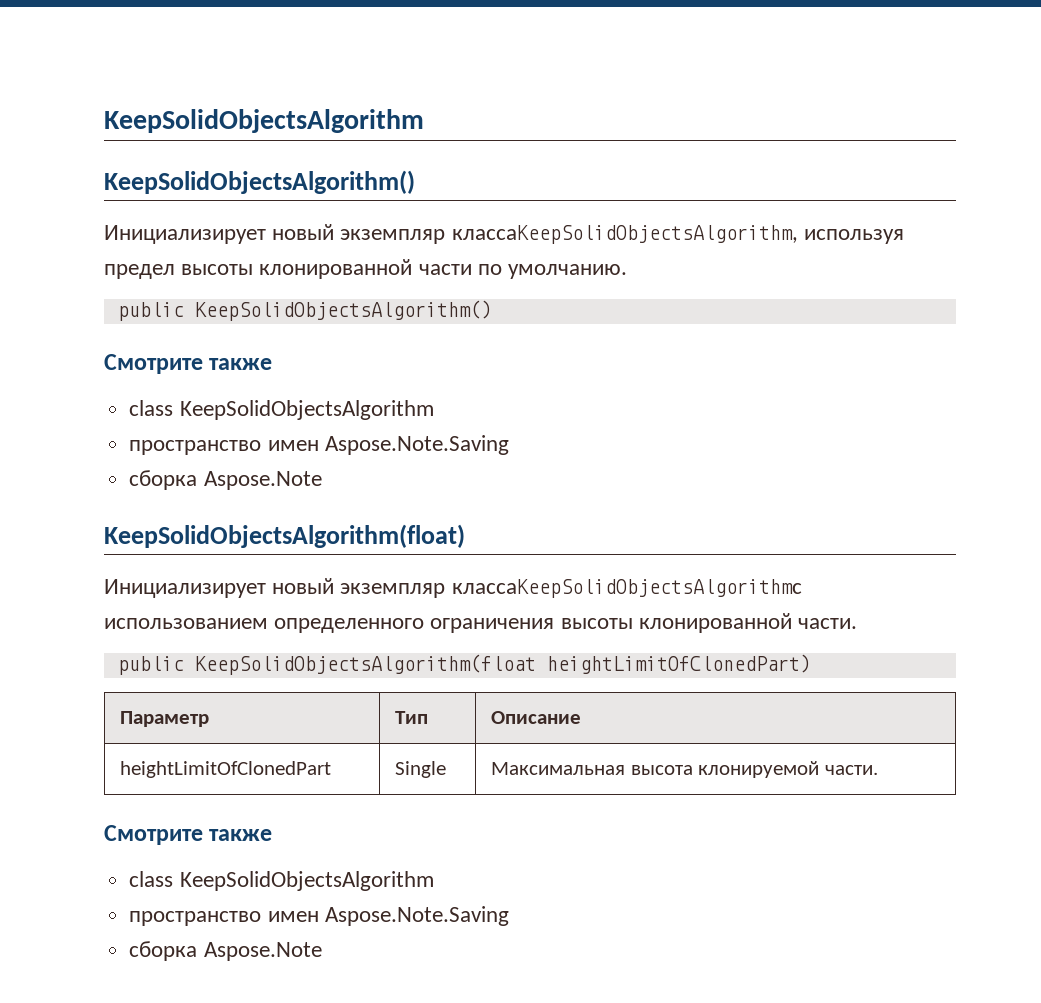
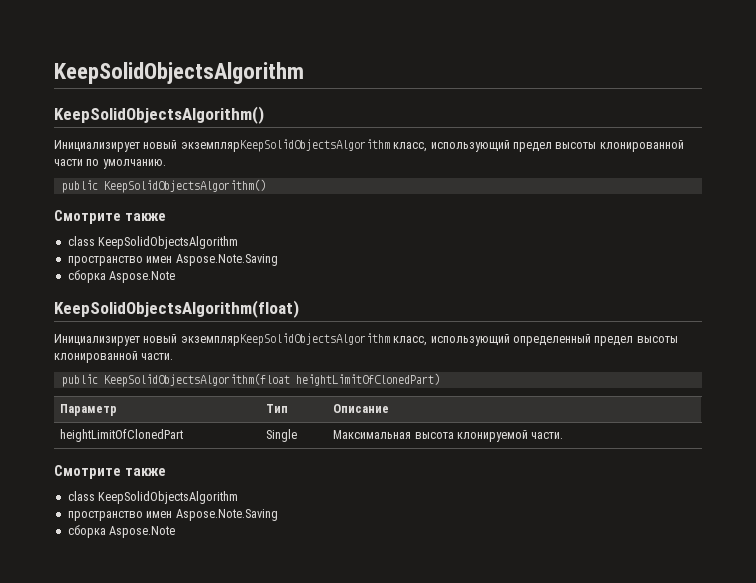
- Инициализирует новый экземпляр классаKeepSolidObjectsAlgorithm, используя предел высоты клонированной части по умолчанию.
+ Инициализирует новый экземплярKeepSolidObjectsAlgorithm класс, использующий предел высоты клонированной части по умолчанию.
- Инициализирует новый экземпляр классаKeepSolidObjectsAlgorithmс использованием определенного ограничения высоты клонированной части.
+ Инициализирует новый экземплярKeepSolidObjectsAlgorithm класс, использующий определенный предел высоты клонированной части.

